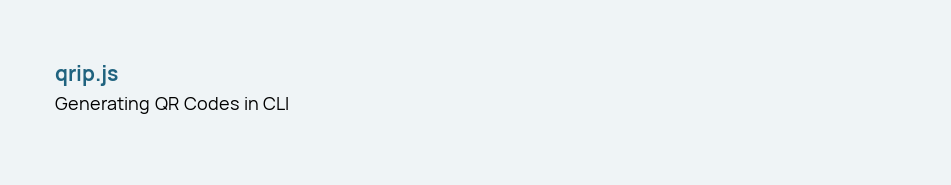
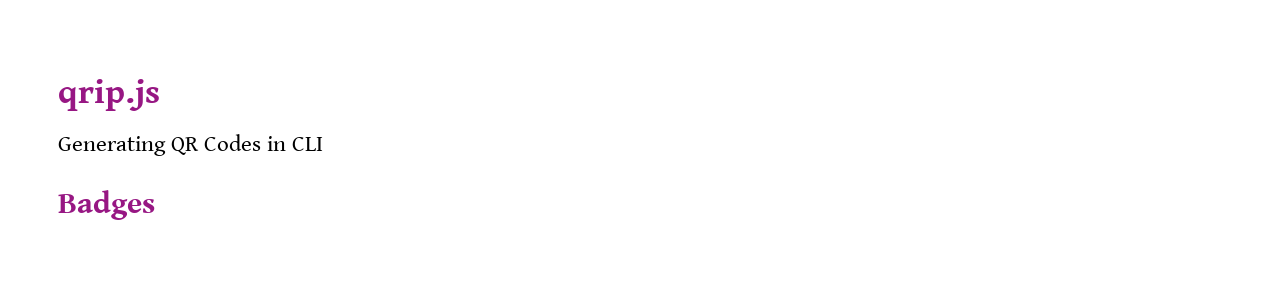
+ Badges

